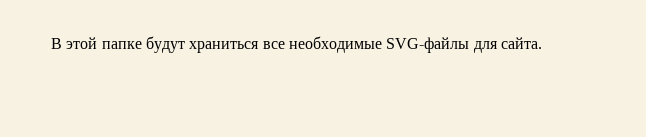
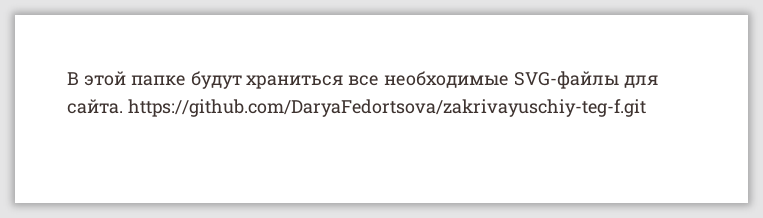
- В этой папке будут храниться все необходимые SVG-файлы для сайта.
+ В этой папке будут храниться все необходимые SVG-файлы для сайта. https://github.com/DaryaFedortsova/zakrivayuschiy-teg-f.git

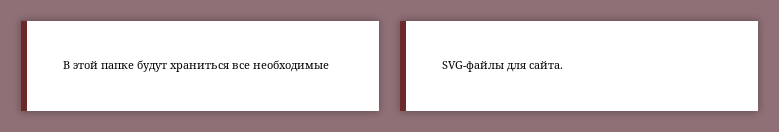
- В этой папке будут храниться все необходимые SVG-файлы для сайта. https://github.com/DaryaFedortsova/zakrivayuschiy-teg-f.git
+ В этой папке будут храниться все необходимые SVG-файлы для сайта.

